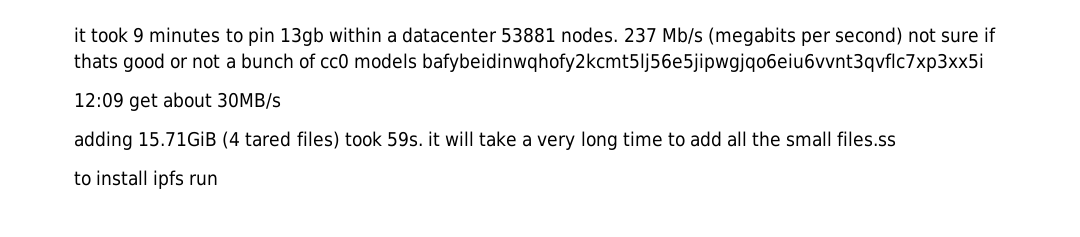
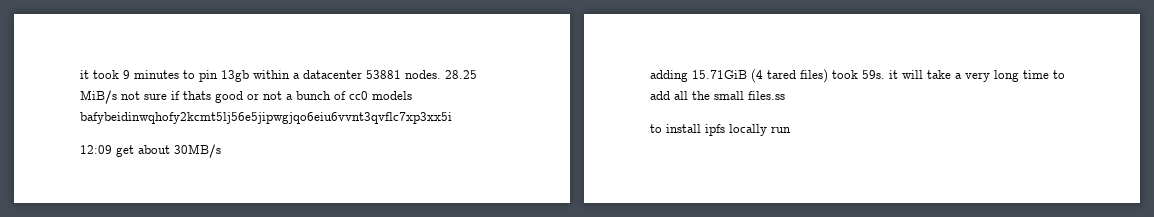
- 237 Mb/s (megabits per second) not sure if thats good or not a bunch of cc0 models bafybeidinwqhofy2kcmt5lj56e5jipwgjqo6eiu6vvnt3qvflc7xp3xx5i
+ 28.25 MiB/s not sure if thats good or not a bunch of cc0 models bafybeidinwqhofy2kcmt5lj56e5jipwgjqo6eiu6vvnt3qvflc7xp3xx5i
- to install ipfs run
+ to install ipfs locally run

